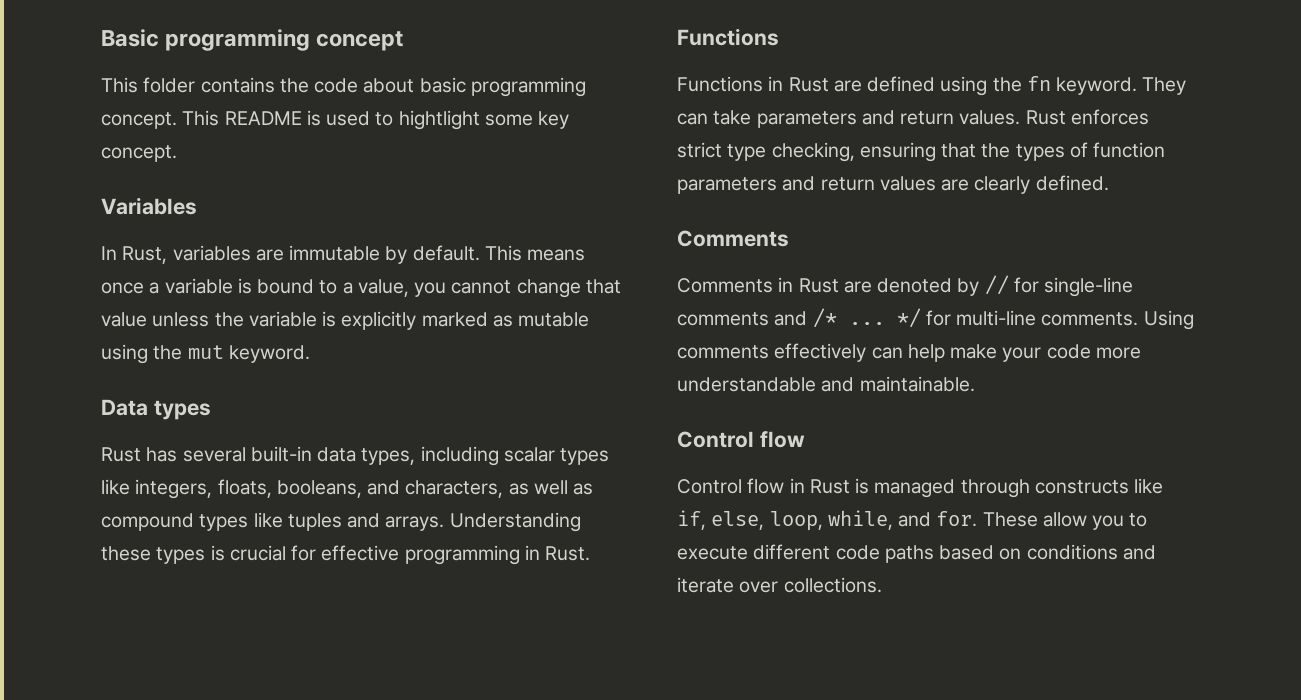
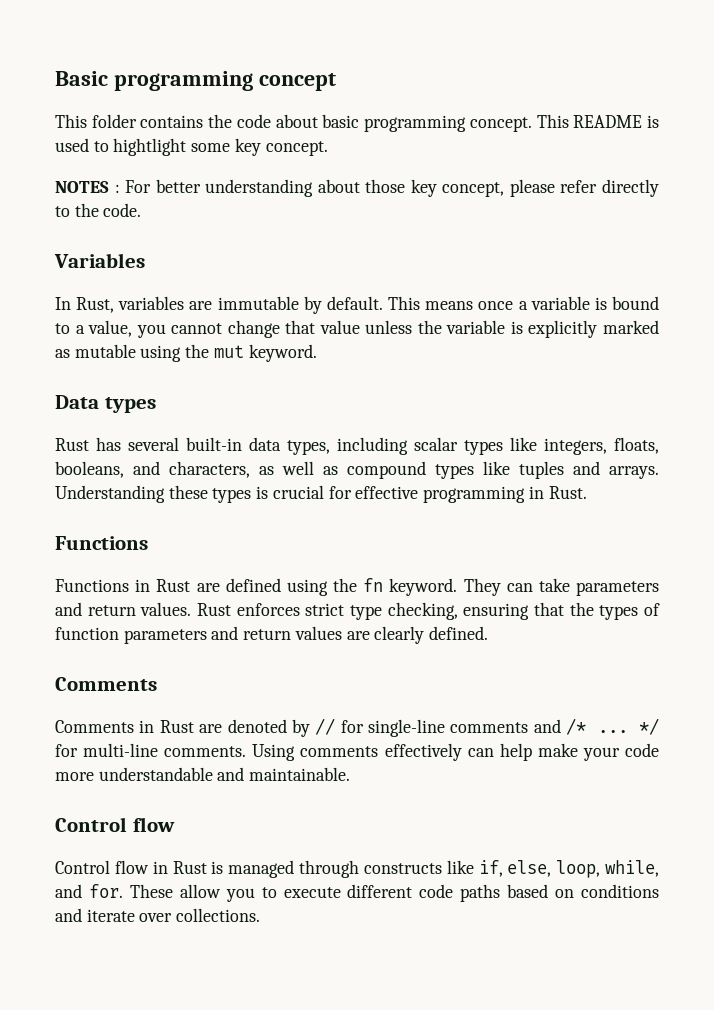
+ NOTES : For better understanding about those key concept, please refer directly to the code.

